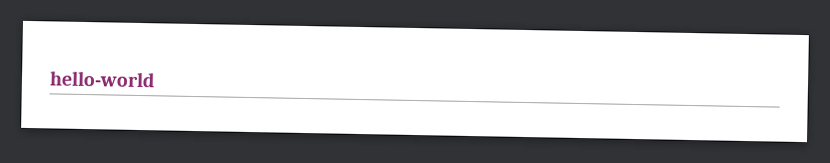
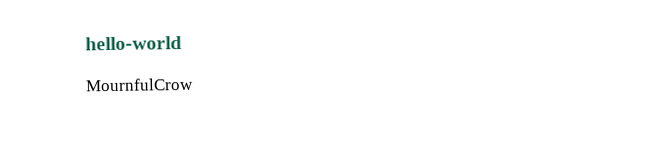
+ MournfulCrow

